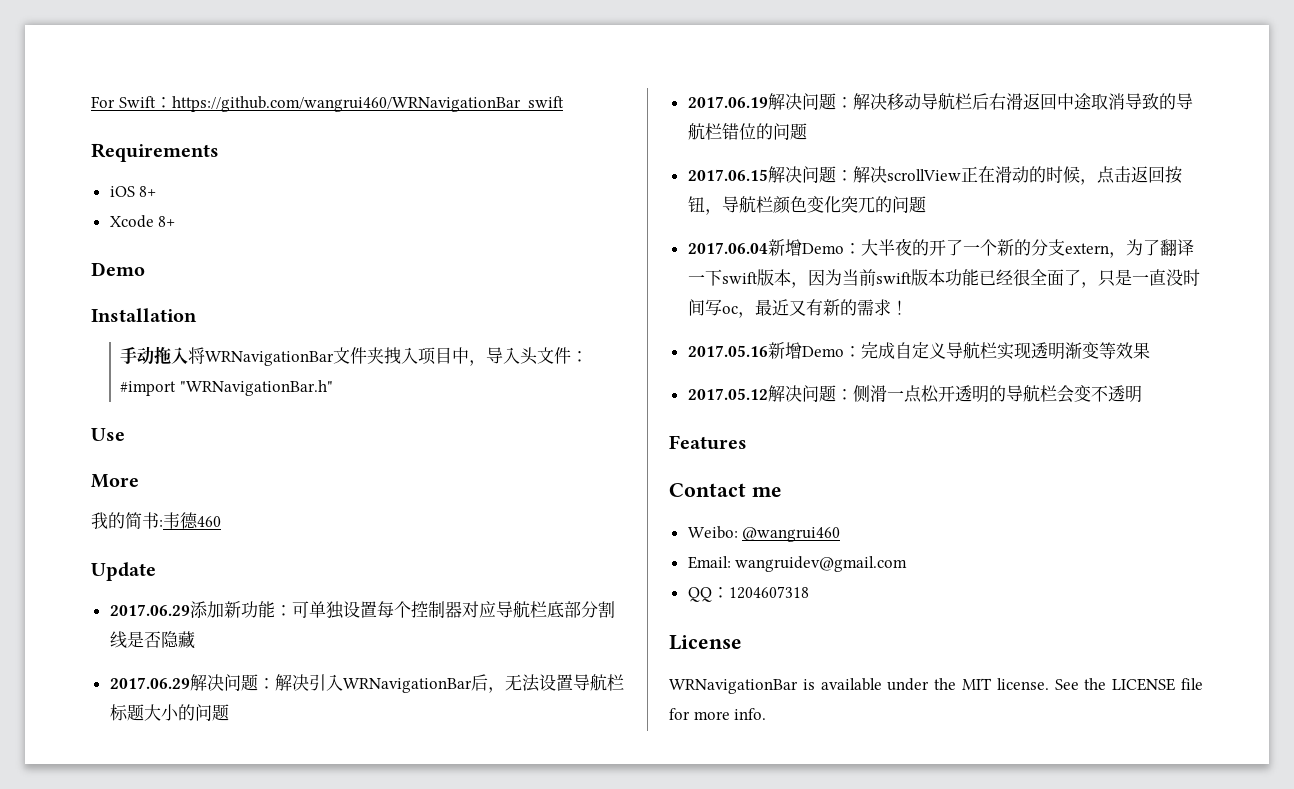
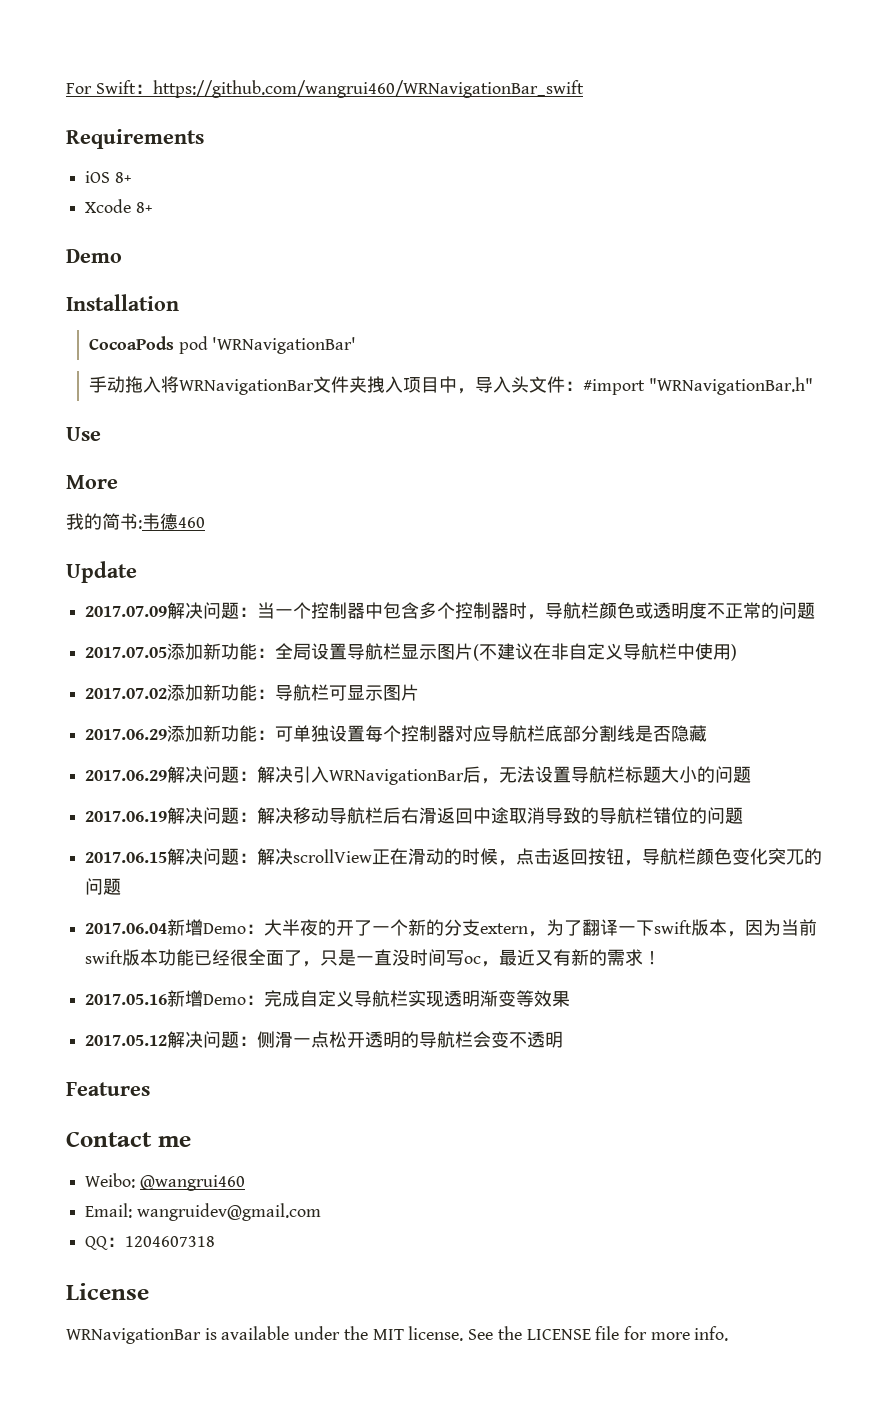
+ CocoaPods pod 'WRNavigationBar'
+ 2017.07.09解决问题：当一个控制器中包含多个控制器时，导航栏颜色或透明度不正常的问题
+ 2017.07.05添加新功能：全局设置导航栏显示图片(不建议在非自定义导航栏中使用)
+ 2017.07.02添加新功能：导航栏可显示图片

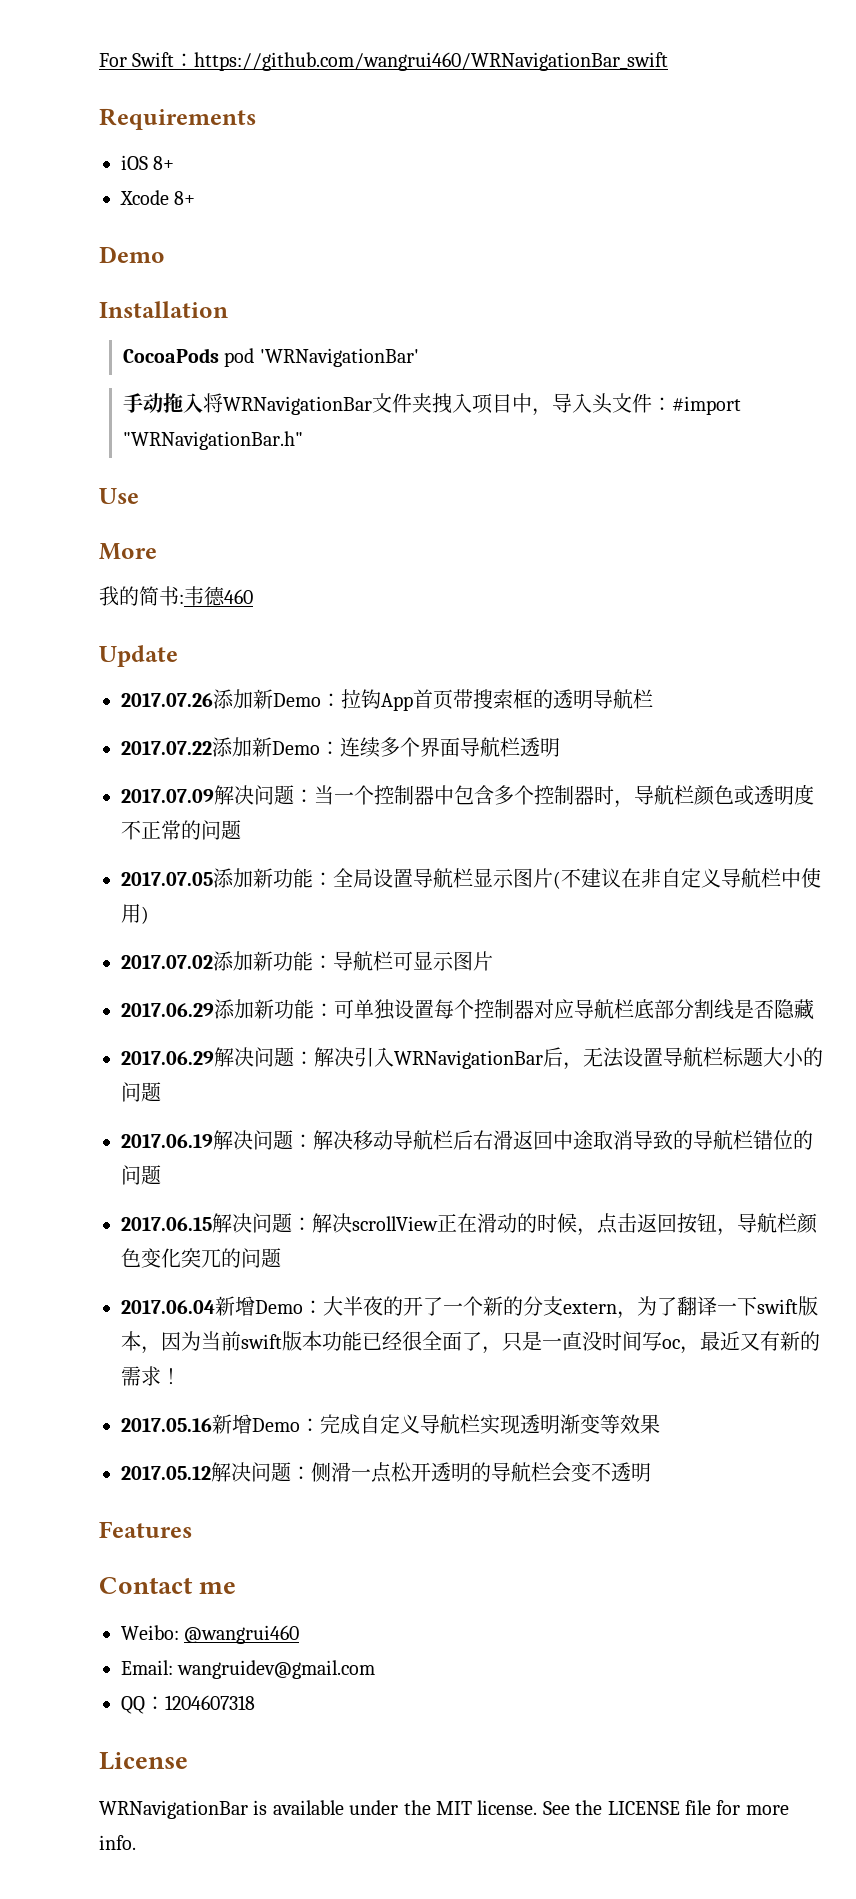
+ 2017.07.26添加新Demo：拉钩App首页带搜索框的透明导航栏
+ 2017.07.22添加新Demo：连续多个界面导航栏透明

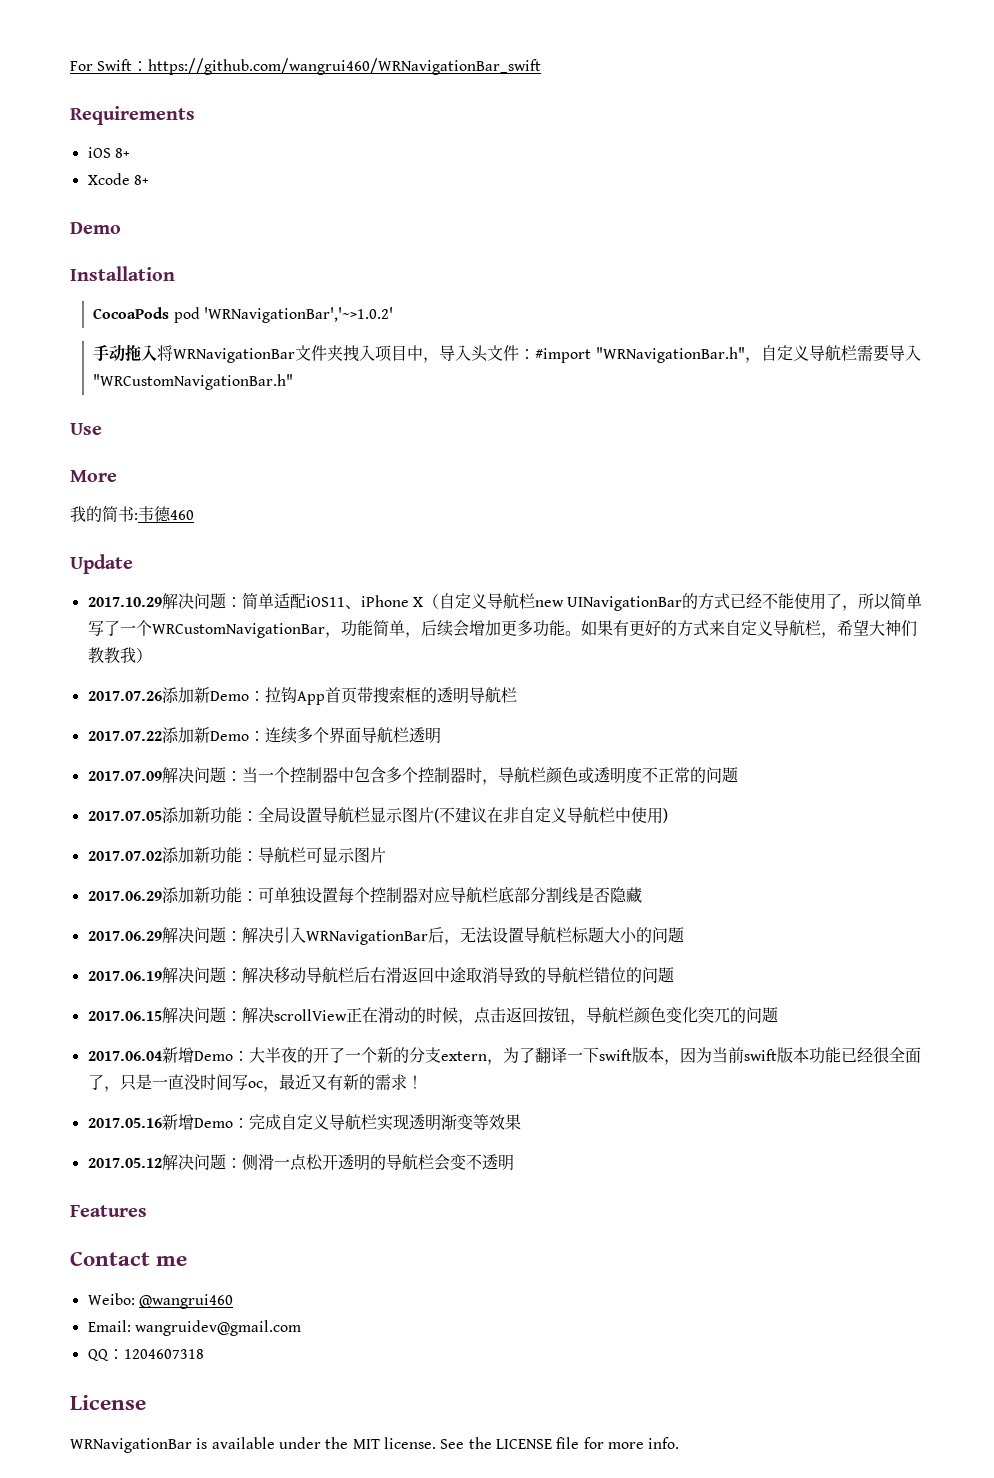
- CocoaPods pod 'WRNavigationBar'
+ CocoaPods pod 'WRNavigationBar','~>1.0.2'
- 手动拖入将WRNavigationBar文件夹拽入项目中，导入头文件：#import "WRNavigationBar.h"
+ 手动拖入将WRNavigationBar文件夹拽入项目中，导入头文件：#import "WRNavigationBar.h"，自定义导航栏需要导入"WRCustomNavigationBar.h"
+ 2017.10.29解决问题：简单适配iOS11、iPhone X（自定义导航栏new UINavigationBar的方式已经不能使用了，所以简单写了一个WRCustomNavigationBar，功能简单，后续会增加更多功能。如果有更好的方式来自定义导航栏，希望大神们教教我）

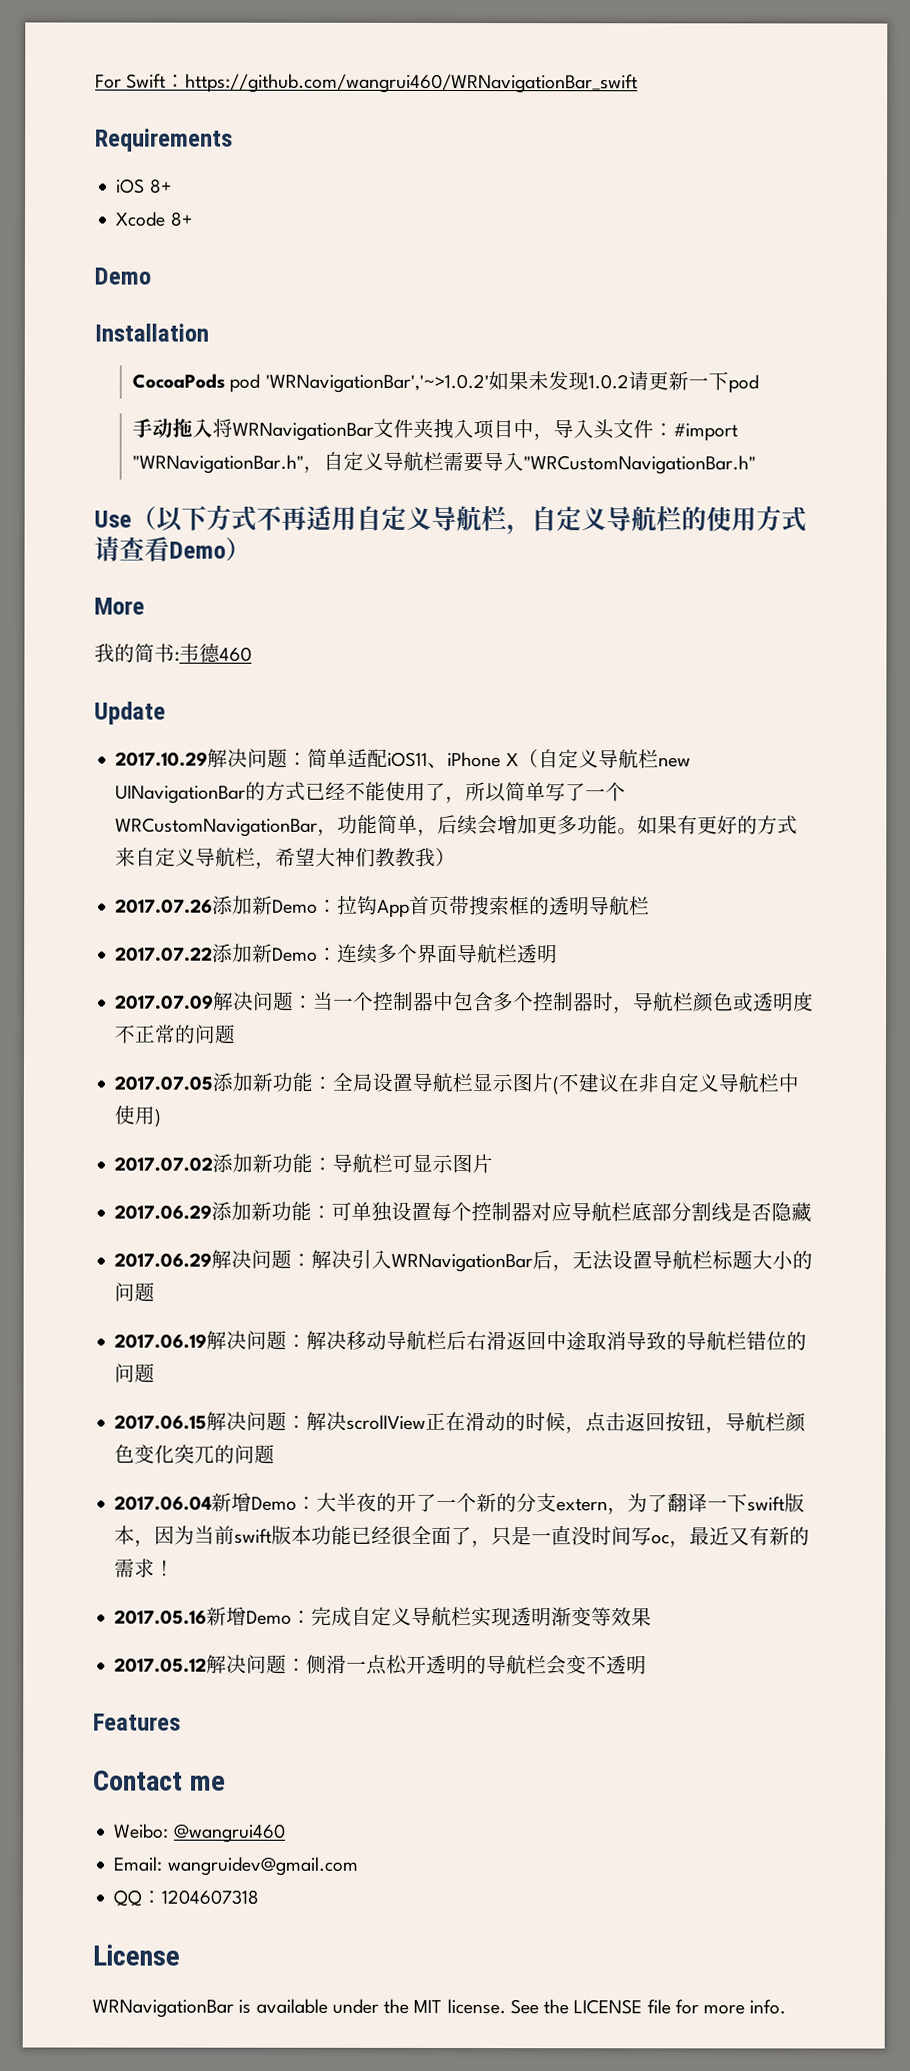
- CocoaPods pod 'WRNavigationBar','~>1.0.2'
+ CocoaPods pod 'WRNavigationBar','~>1.0.2'如果未发现1.0.2请更新一下pod
- Use
+ Use（以下方式不再适用自定义导航栏，自定义导航栏的使用方式请查看Demo）

